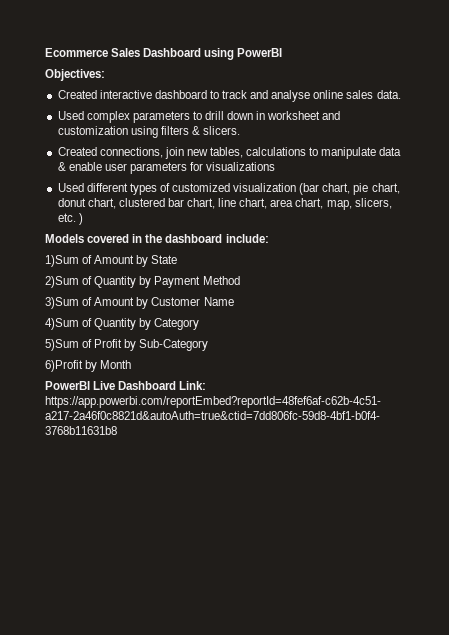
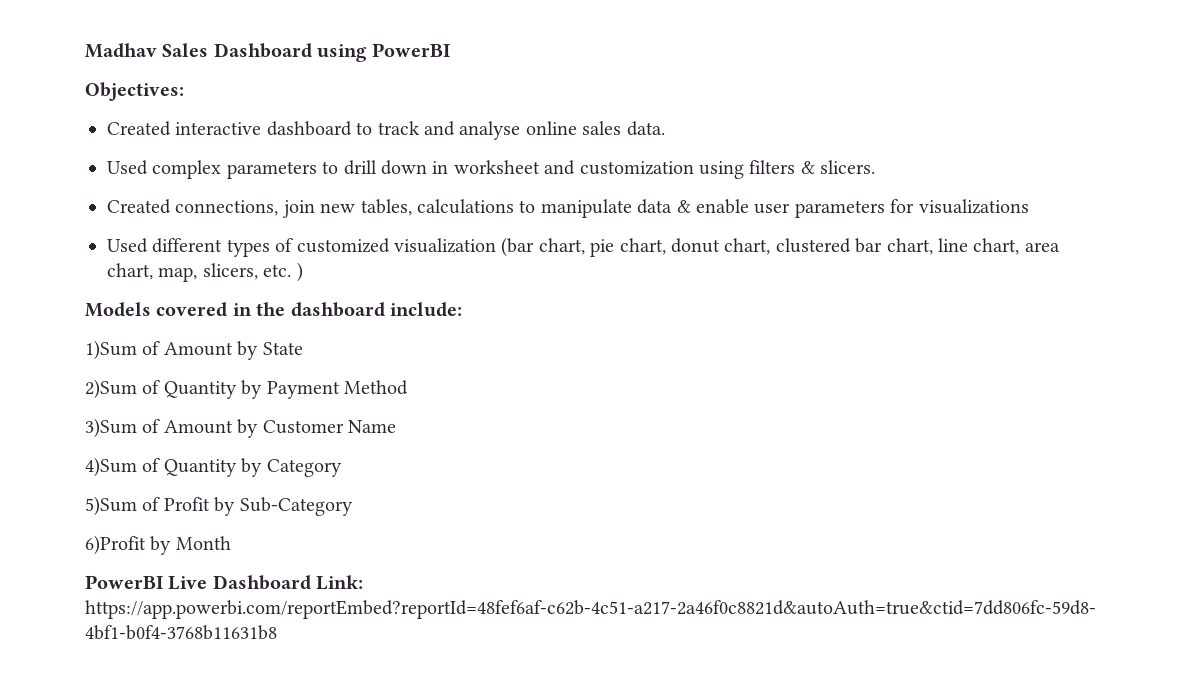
- Ecommerce Sales Dashboard using PowerBI
+ Madhav Sales Dashboard using PowerBI

